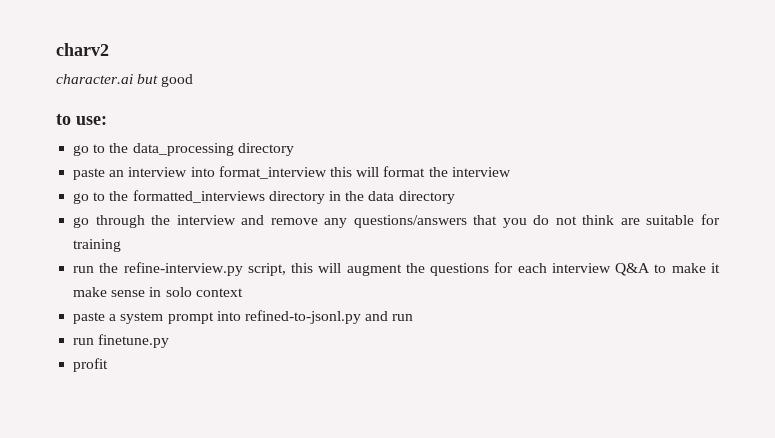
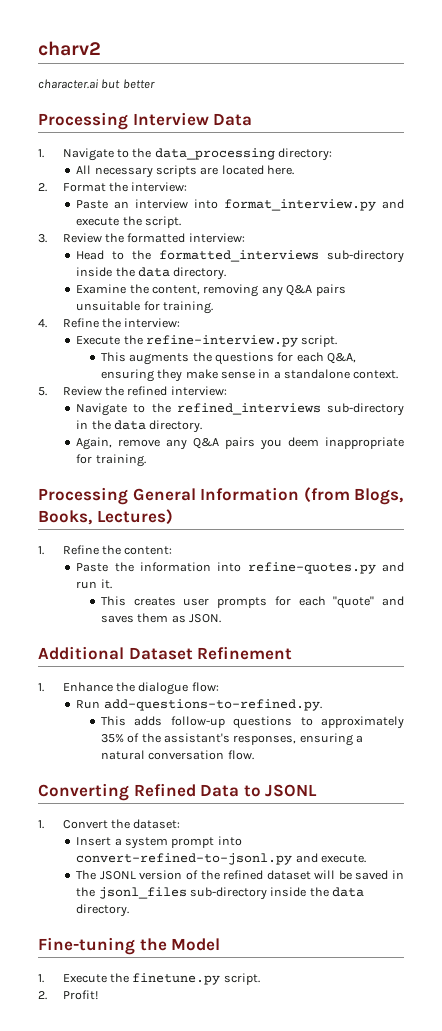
- character.ai but good
- to use:
- go to the data_processing directory
- paste an interview into format_interview this will format the interview
- go to the formatted_interviews directory in the data directory
- go through the interview and remove any questions/answers that you do not think are suitable for training
- run the refine-interview.py script, this will augment the questions for each interview Q&A to make it make sense in solo context
- paste a system prompt into refined-to-jsonl.py and run
- run finetune.py
- profit
+ character.ai but better
+ Processing Interview Data
+ 1. Navigate to the data_processing directory:
+ All necessary scripts are located here.
+ 2. Format the interview:
+ Paste an interview into format_interview.py and execute the script.
+ 3. Review the formatted interview:
+ Head to the formatted_interviews sub-directory inside the data directory.
+ Examine the content, removing any Q&A pairs unsuitable for training.
+ 4. Refine the interview:
+ Execute the refine-interview.py script.
+ This augments the questions for each Q&A, ensuring they make sense in a standalone context.
+ 5. Review the refined interview:
+ Navigate to the refined_interviews sub-directory in the data directory.
+ Again, remove any Q&A pairs you deem inappropriate for training.
+ Processing General Information (from Blogs, Books, Lectures)
+ 1. Refine the content:
+ Paste the information into refine-quotes.py and run it.
+ This creates user prompts for each "quote" and saves them as JSON.
+ Additional Dataset Refinement
+ 1. Enhance the dialogue flow:
+ Run add-questions-to-refined.py.
+ This adds follow-up questions to approximately 35% of the assistant's responses, ensuring a natural conversation flow.
+ Converting Refined Data to JSONL
+ 1. Convert the dataset:
+ Insert a system prompt into convert-refined-to-jsonl.py and execute.
+ The JSONL version of the refined dataset will be saved in the jsonl_files sub-directory inside the data directory.
+ Fine-tuning the Model
+ 1. Execute the finetune.py script.
+ 2. Profit!

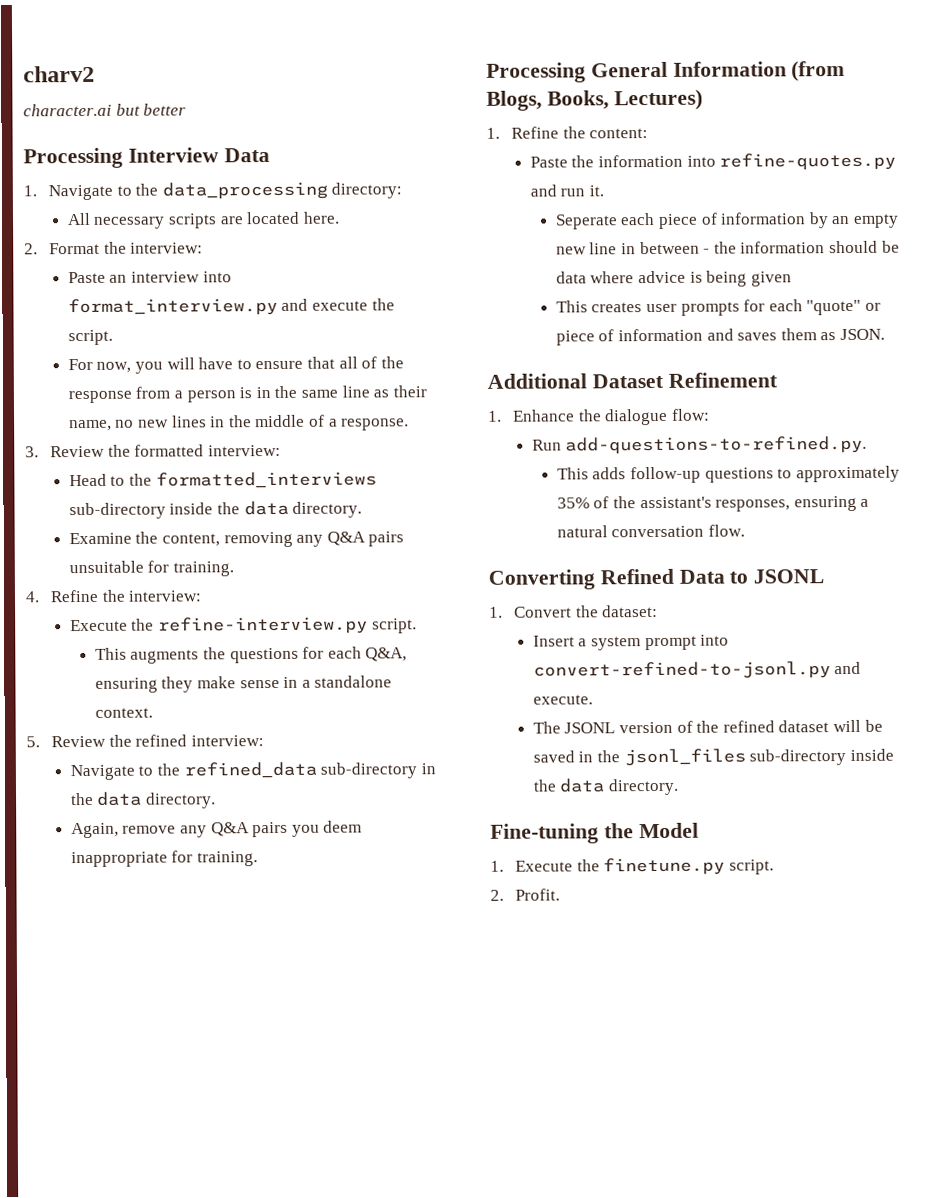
+ For now, you will have to ensure that all of the response from a person is in the same line as their name, no new lines in the middle of a response.
- Navigate to the refined_interviews sub-directory in the data directory.
+ Navigate to the refined_data sub-directory in the data directory.
+ Seperate each piece of information by an empty new line in between - the information should be data where advice is being given
- This creates user prompts for each "quote" and saves them as JSON.
+ This creates user prompts for each "quote" or piece of information and saves them as JSON.
- 2. Profit!
+ 2. Profit.

